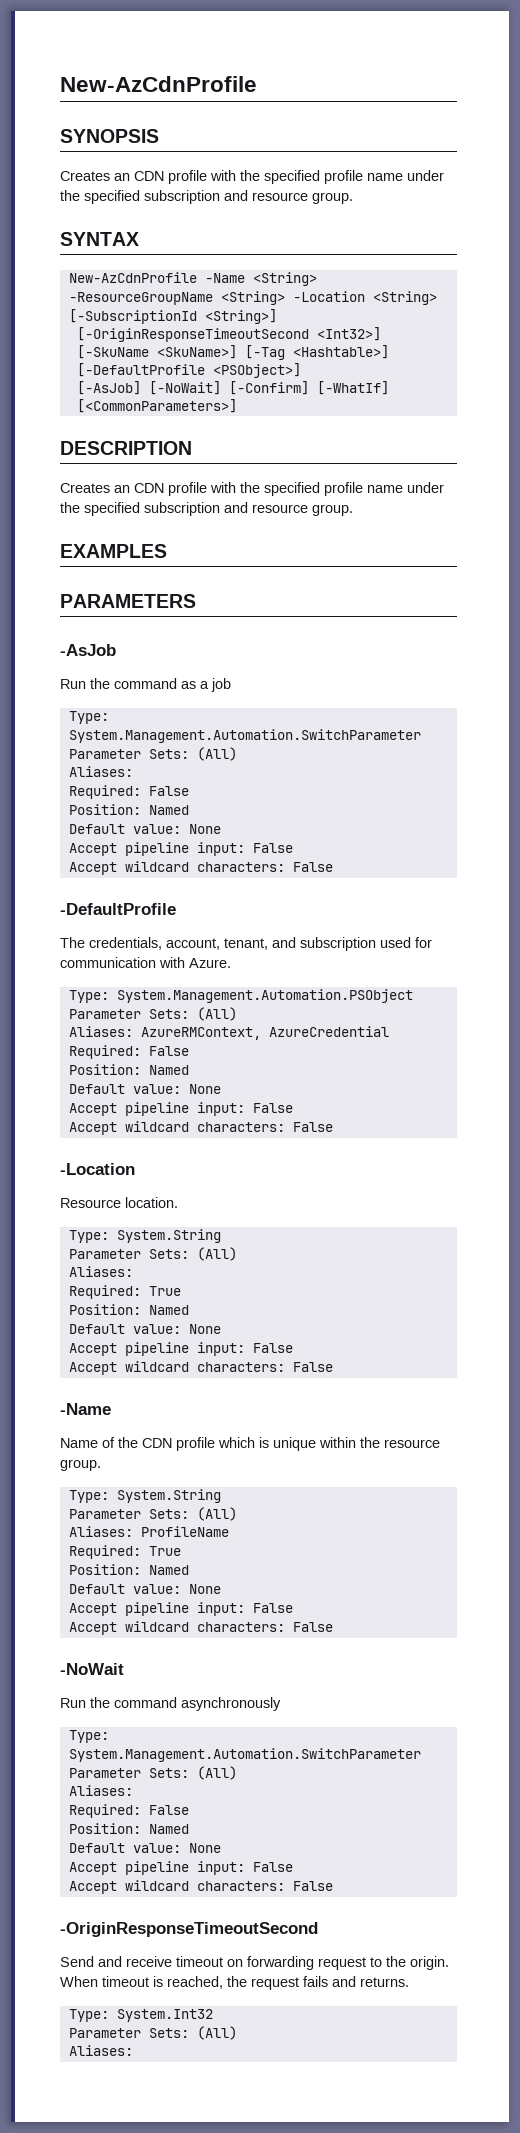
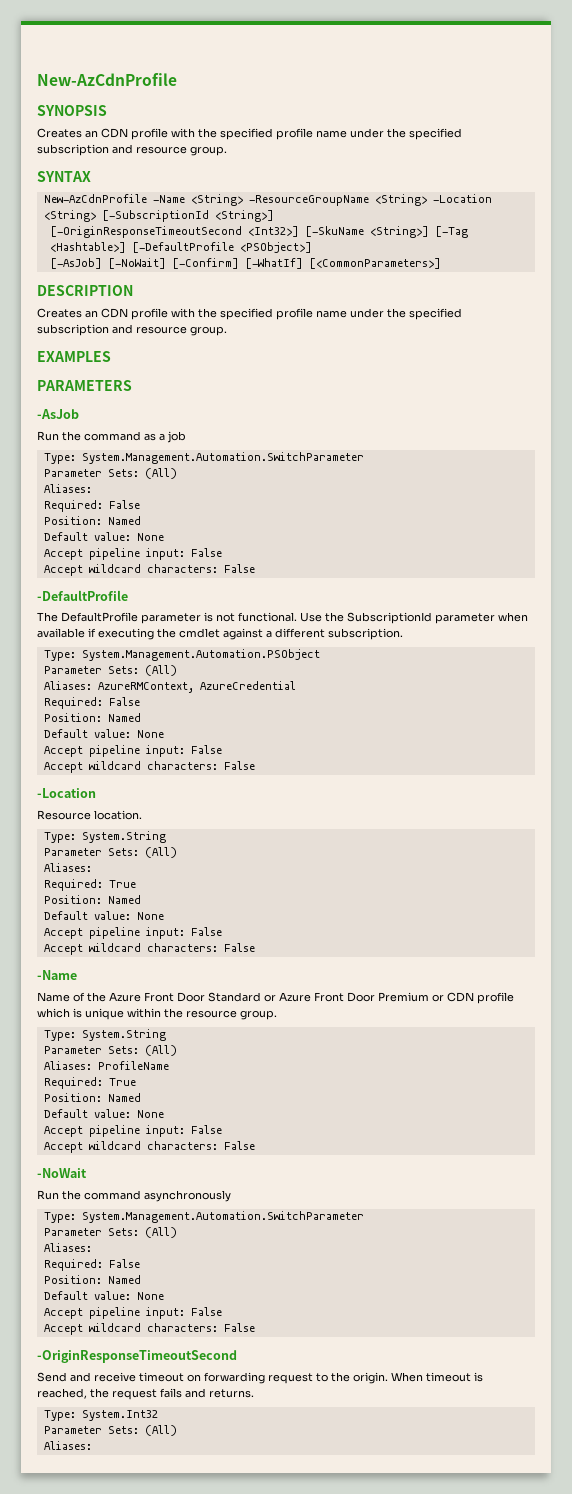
- [-OriginResponseTimeoutSecond <Int32>] [-SkuName <SkuName>] [-Tag <Hashtable>] [-DefaultProfile <PSObject>]
+ [-OriginResponseTimeoutSecond <Int32>] [-SkuName <String>] [-Tag <Hashtable>] [-DefaultProfile <PSObject>]
- The credentials, account, tenant, and subscription used for communication with Azure.
+ The DefaultProfile parameter is not functional. Use the SubscriptionId parameter when available if executing the cmdlet against a different subscription.
- Name of the CDN profile which is unique within the resource group.
+ Name of the Azure Front Door Standard or Azure Front Door Premium or CDN profile which is unique within the resource group.

